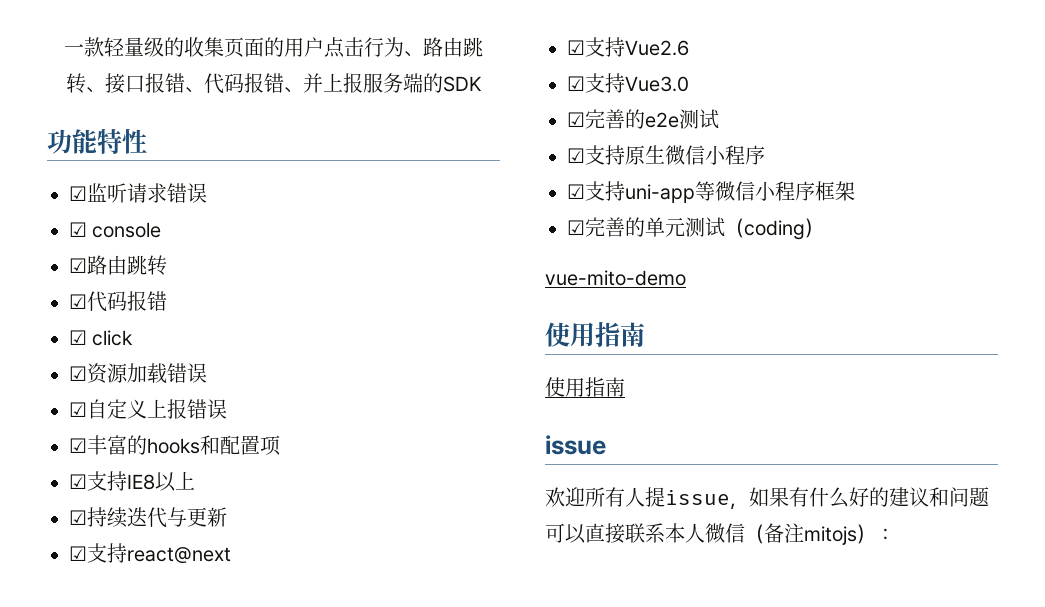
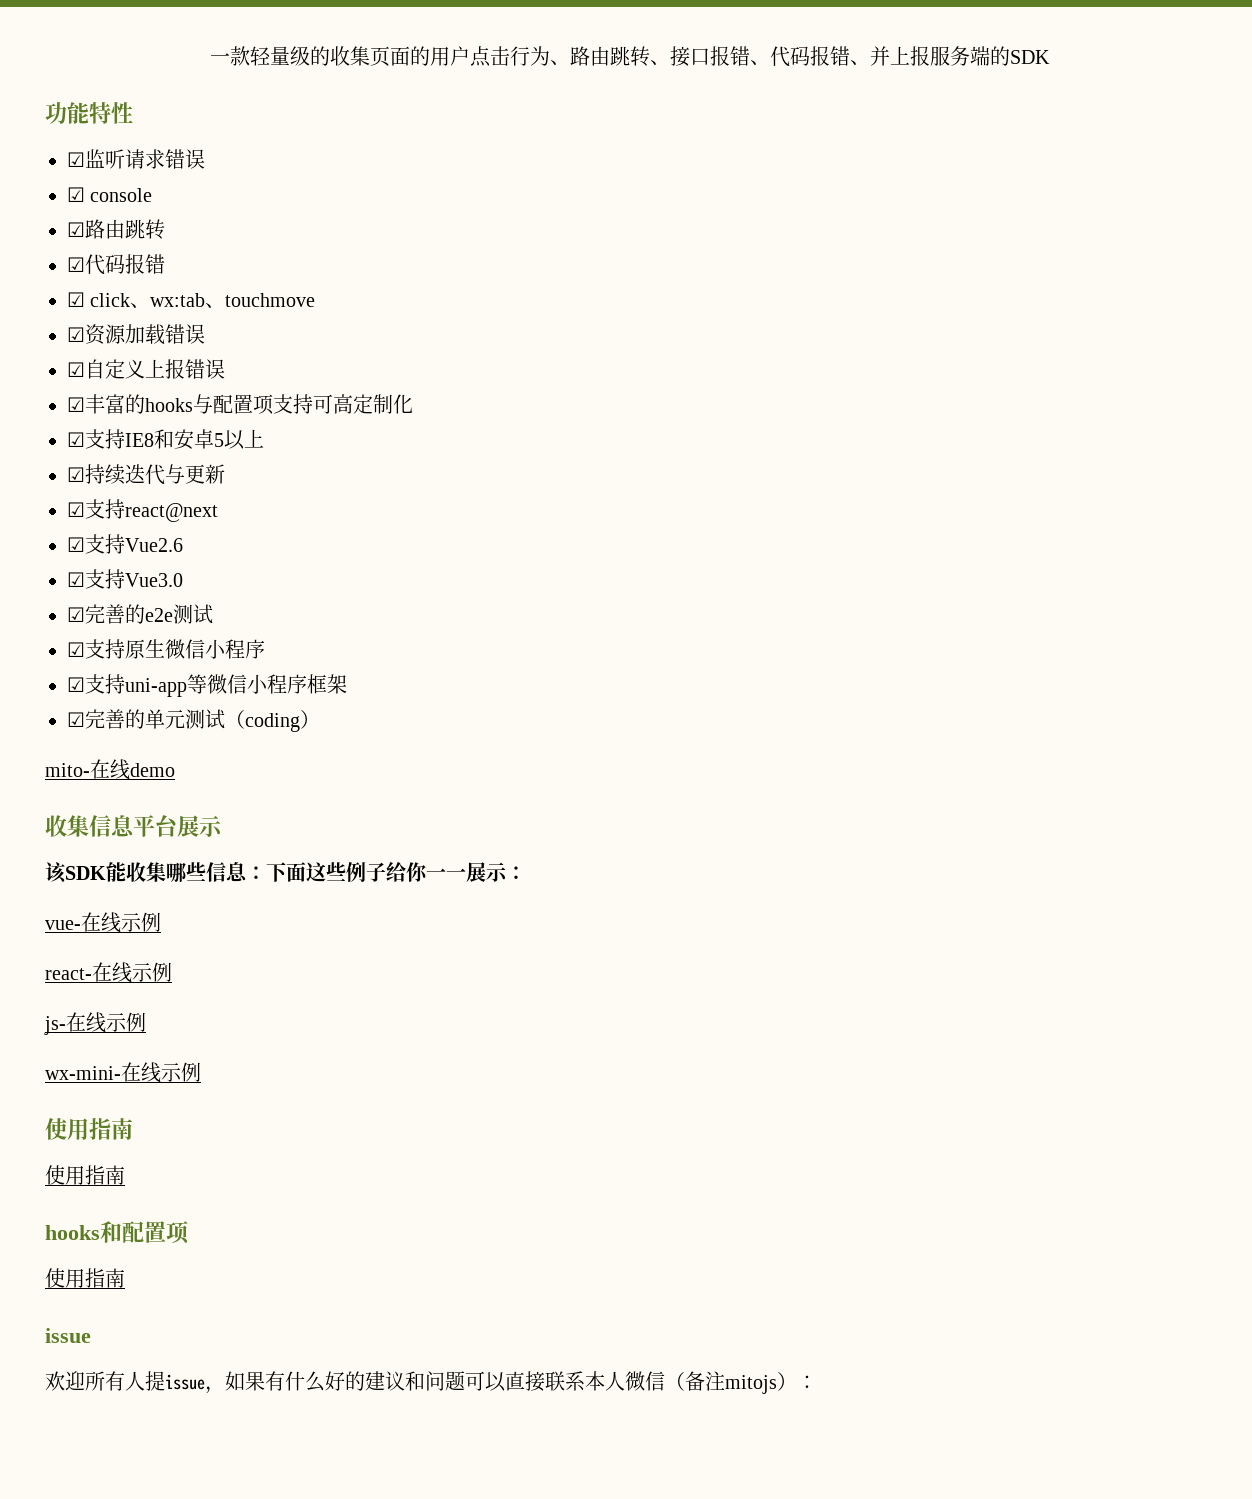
- ☑ click
+ ☑ click、wx:tab、touchmove
- ☑丰富的hooks和配置项
+ ☑丰富的hooks与配置项支持可高定制化
- ☑支持IE8以上
+ ☑支持IE8和安卓5以上
- vue-mito-demo
+ mito-在线demo
+ 收集信息平台展示
+ 该SDK能收集哪些信息：下面这些例子给你一一展示：
+ vue-在线示例
+ react-在线示例
+ js-在线示例
+ wx-mini-在线示例
+ hooks和配置项
+ 使用指南

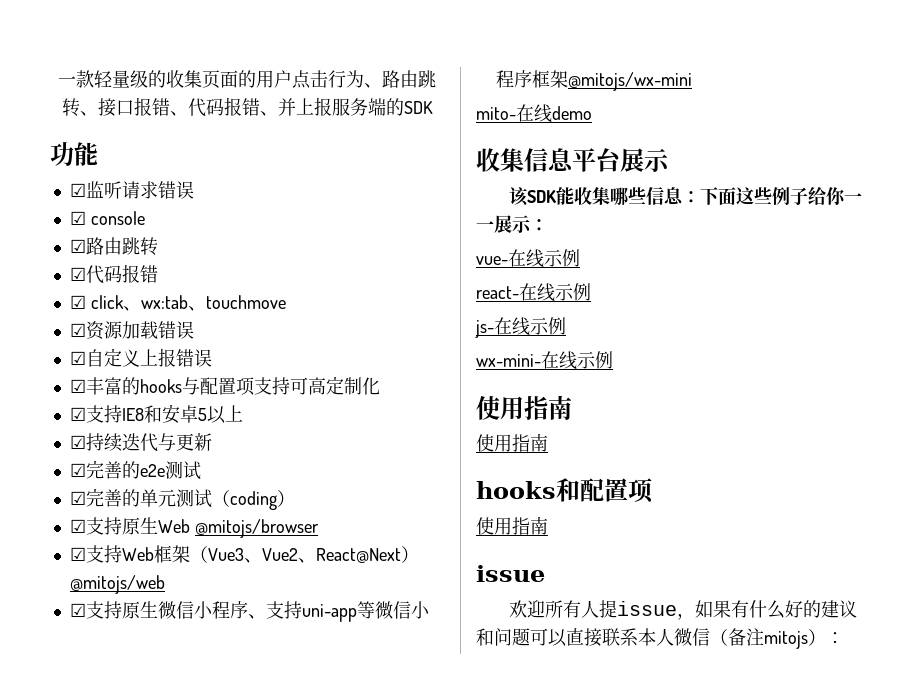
- 功能特性
+ 功能
- ☑支持react@next
- ☑支持Vue2.6
- ☑支持Vue3.0
- ☑支持原生微信小程序
- ☑支持uni-app等微信小程序框架
+ ☑支持原生Web @mitojs/browser
+ ☑支持Web框架（Vue3、Vue2、React@Next）@mitojs/web
+ ☑支持原生微信小程序、支持uni-app等微信小程序框架@mitojs/wx-mini

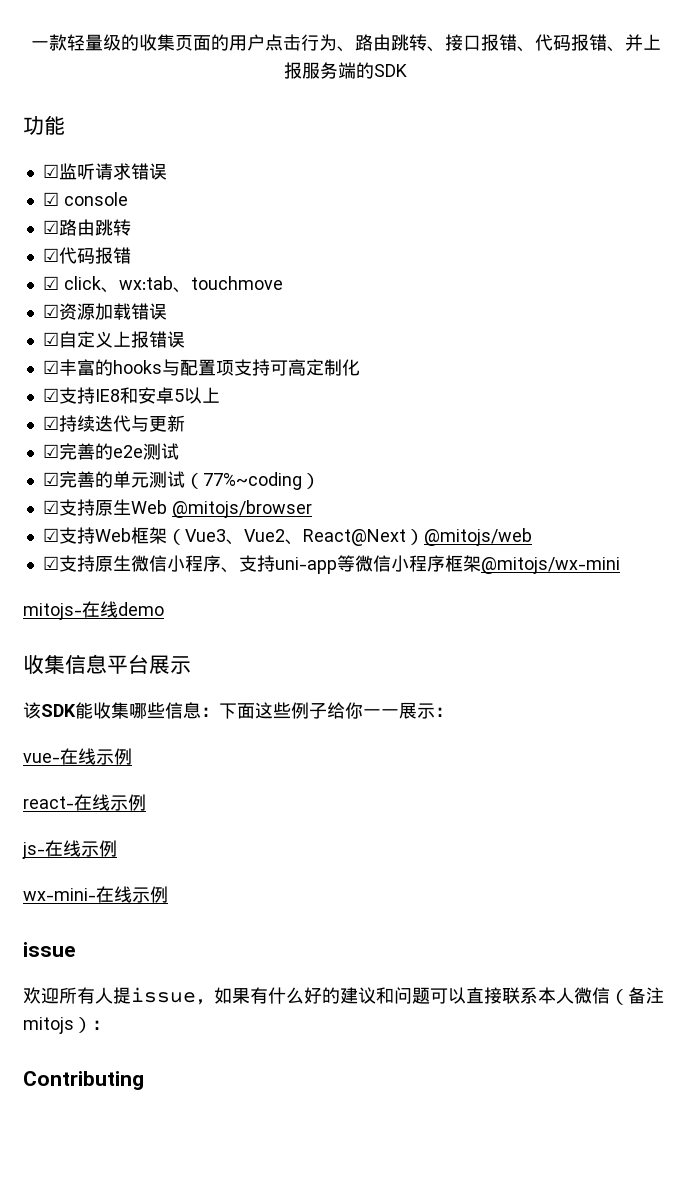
- ☑完善的单元测试（coding）
+ ☑完善的单元测试（77%~coding）
- mito-在线demo
+ mitojs-在线demo
  wx-mini-在线示例
- 使用指南
- 使用指南
- hooks和配置项
- 使用指南
+ Contributing

